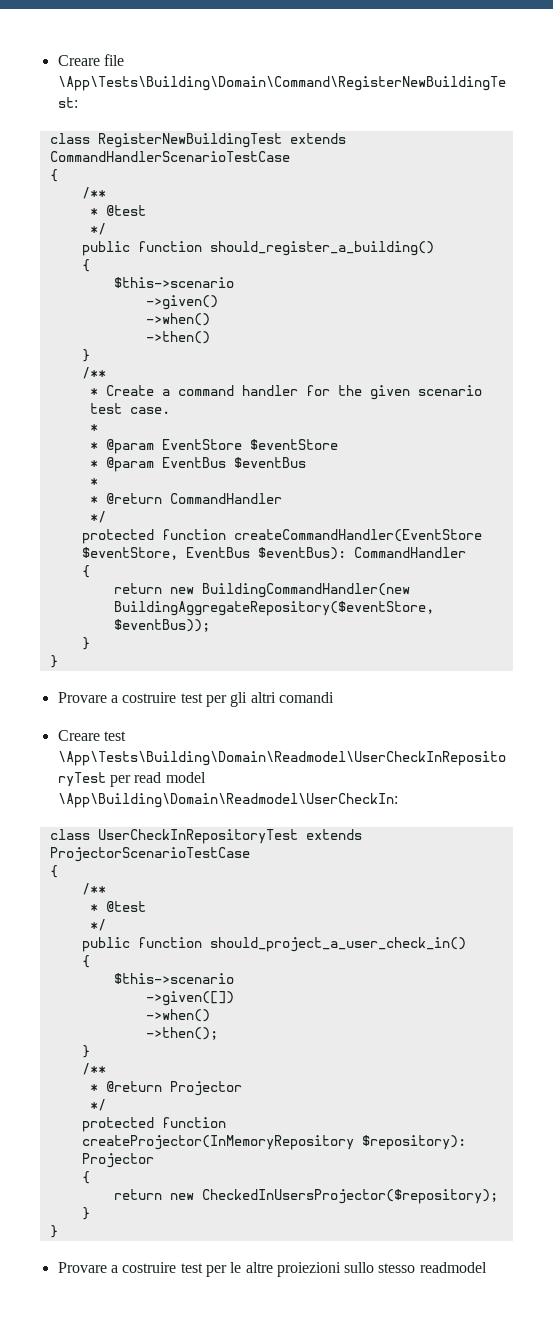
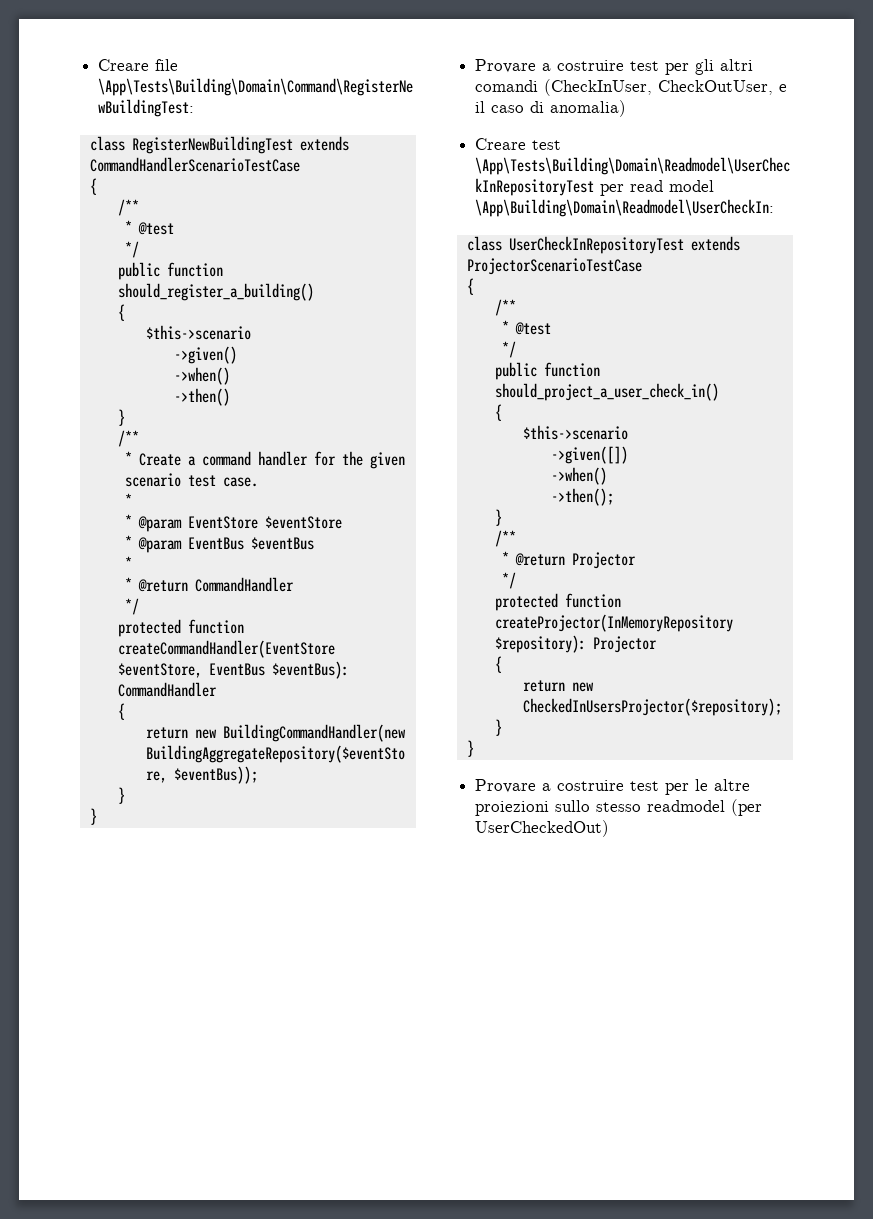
- Provare a costruire test per gli altri comandi
+ Provare a costruire test per gli altri comandi (CheckInUser, CheckOutUser, e il caso di anomalia)
- Provare a costruire test per le altre proiezioni sullo stesso readmodel
+ Provare a costruire test per le altre proiezioni sullo stesso readmodel (per UserCheckedOut)

